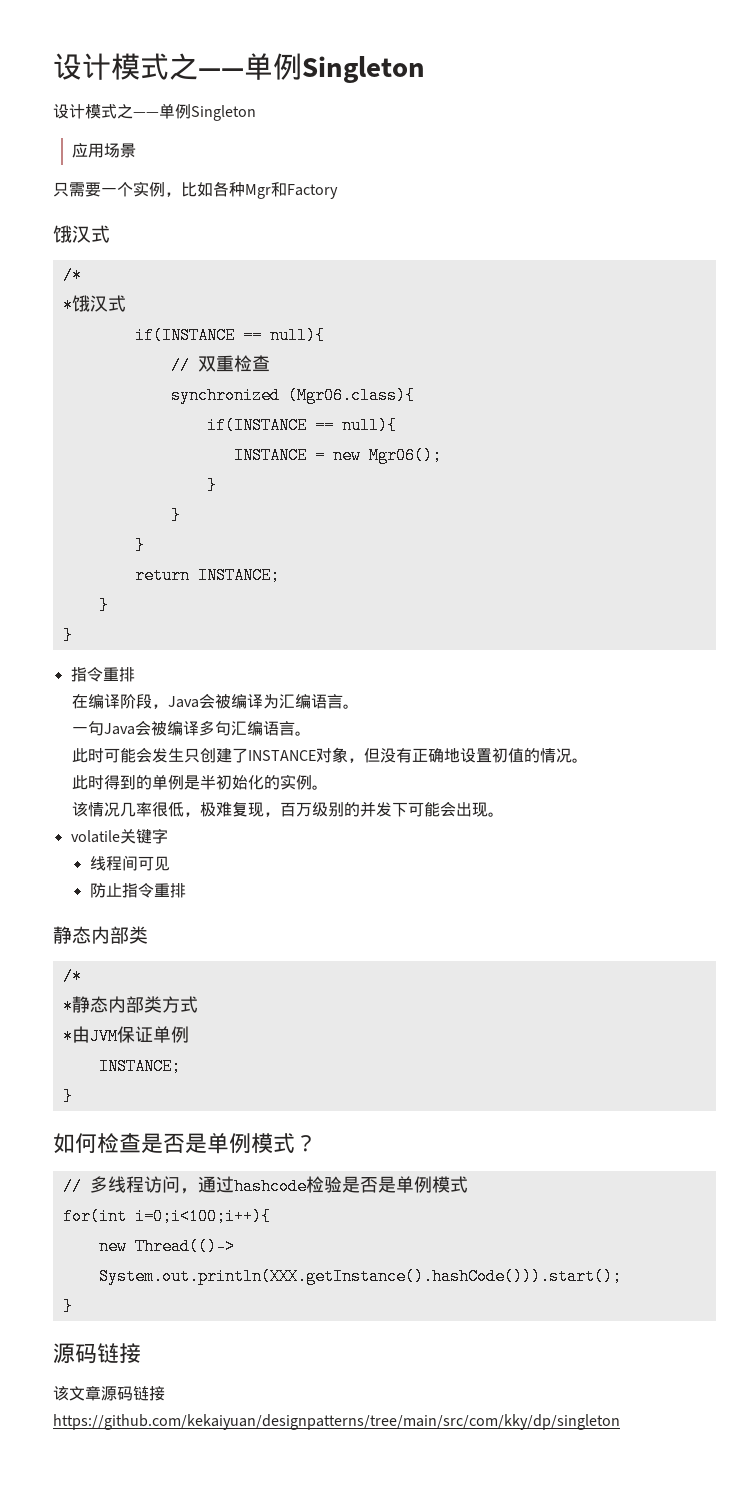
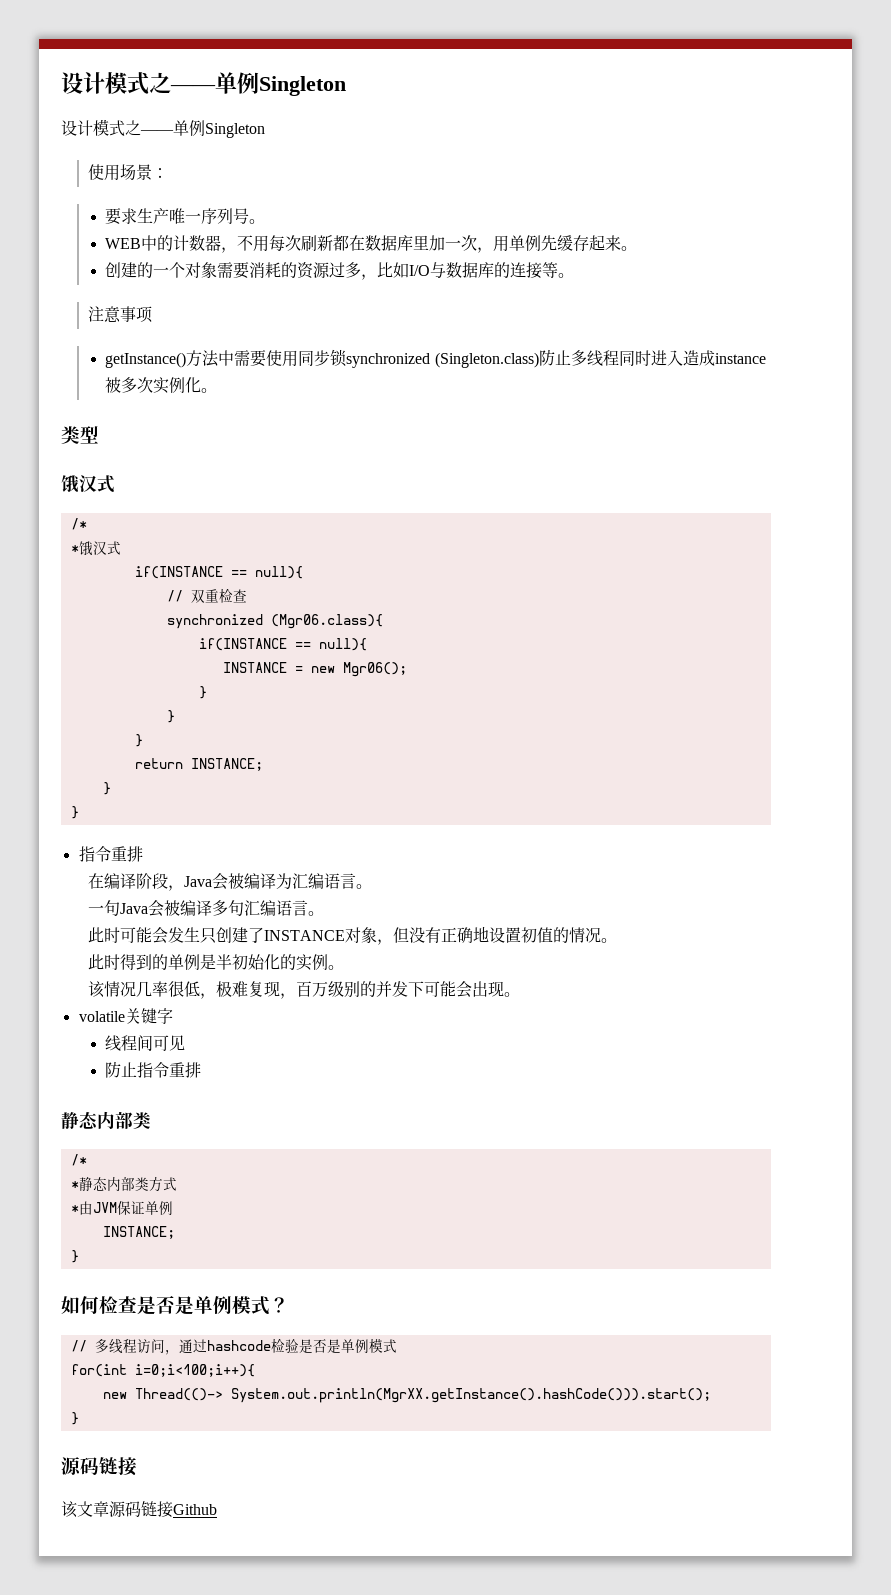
- 应用场景
- 只需要一个实例，比如各种Mgr和Factory
+ 使用场景：
+ 要求生产唯一序列号。
+ WEB中的计数器，不用每次刷新都在数据库里加一次，用单例先缓存起来。
+ 创建的一个对象需要消耗的资源过多，比如I/O与数据库的连接等。
+ 注意事项
+ getInstance()方法中需要使用同步锁synchronized (Singleton.class)防止多线程同时进入造成instance被多次实例化。
+ 类型
- new Thread(()-> System.out.println(XXX.getInstance().hashCode())).start();
+ new Thread(()-> System.out.println(MgrXX.getInstance().hashCode())).start();
- 该文章源码链接https://github.com/kekaiyuan/designpatterns/tree/main/src/com/kky/dp/singleton
+ 该文章源码链接Github

